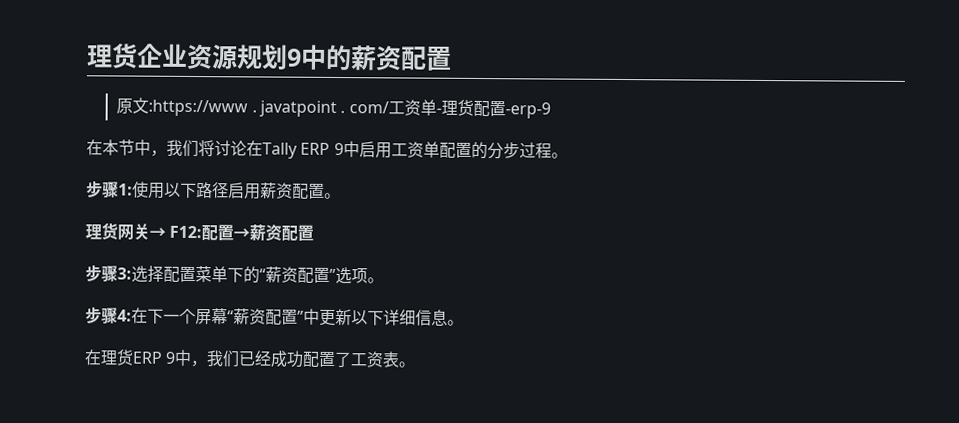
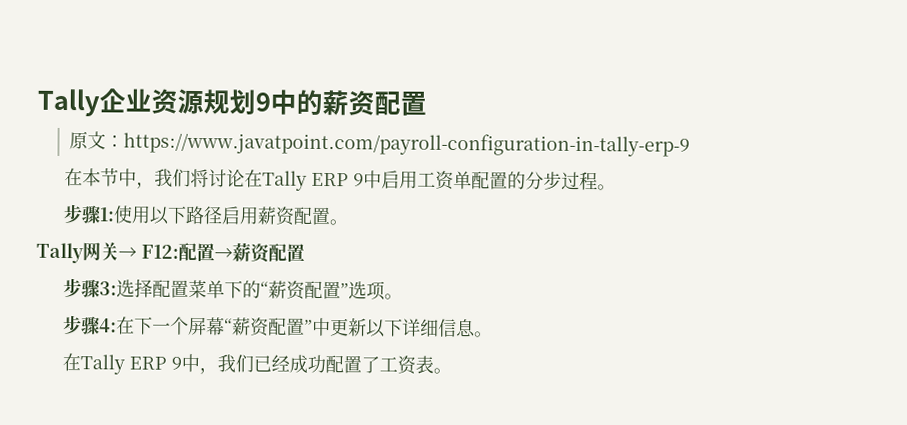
- 理货企业资源规划9中的薪资配置
+ Tally企业资源规划9中的薪资配置
- 原文:https://www . javatpoint . com/工资单-理货配置-erp-9
+ 原文：https://www.javatpoint.com/payroll-configuration-in-tally-erp-9
- 理货网关→ F12:配置→薪资配置
+ Tally网关→ F12:配置→薪资配置
- 在理货ERP 9中，我们已经成功配置了工资表。
+ 在Tally ERP 9中，我们已经成功配置了工资表。

